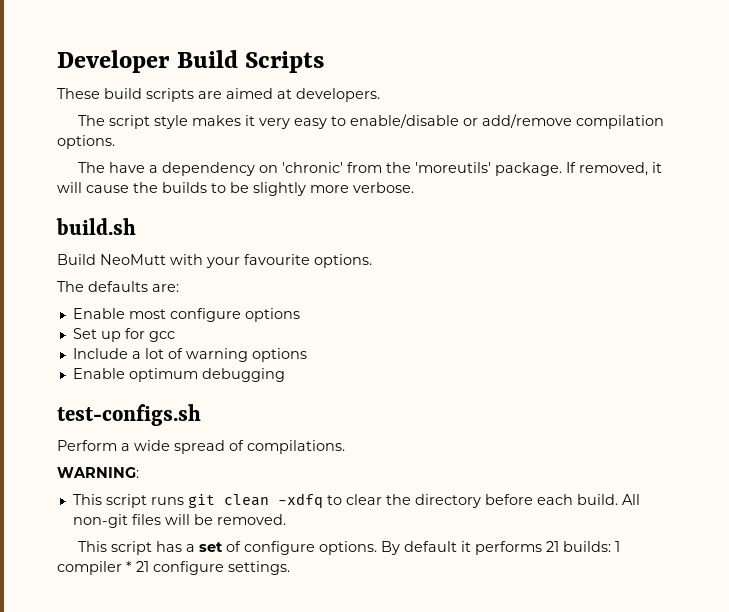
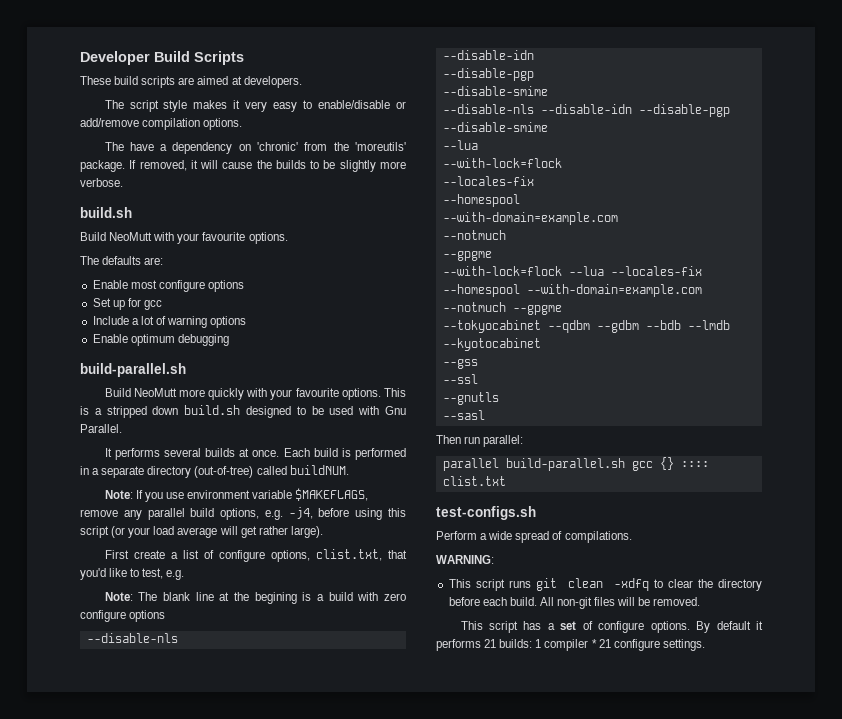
  Enable optimum debugging
+ build-parallel.sh
+ Build NeoMutt more quickly with your favourite options. This is a stripped down build.sh designed to be used with Gnu Parallel.
+ It performs several builds at once. Each build is performed in a separate directory (out-of-tree) called buildNUM.
+ Note: If you use environment variable $MAKEFLAGS, remove any parallel build options, e.g. -j4, before using this script (or your load average will get rather large).
+ First create a list of configure options, clist.txt, that you'd like to test, e.g.
+ Note: The blank line at the begining is a build with zero configure options
+ --disable-nls
+ --disable-idn
+ --disable-pgp
+ --disable-smime
+ --disable-nls --disable-idn --disable-pgp --disable-smime
+ --lua
+ --with-lock=flock
+ --locales-fix
+ --homespool
+ --with-domain=example.com
+ --notmuch
+ --gpgme
+ --with-lock=flock --lua --locales-fix --homespool --with-domain=example.com --notmuch --gpgme
+ --tokyocabinet --qdbm --gdbm --bdb --lmdb --kyotocabinet
+ --gss
+ --ssl
+ --gnutls
+ --sasl
+ Then run parallel:
+ parallel build-parallel.sh gcc {} :::: clist.txt

